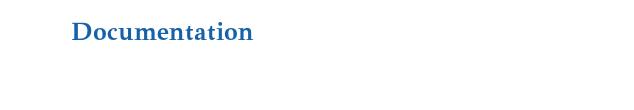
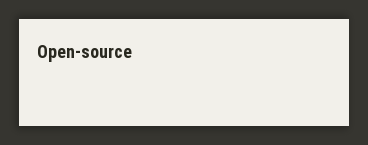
- Documentation
+ Open-source

